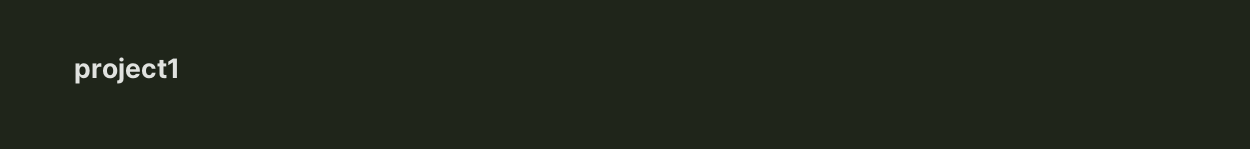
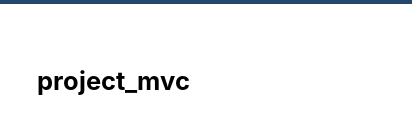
- project1
+ project_mvc

